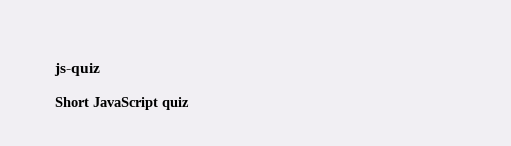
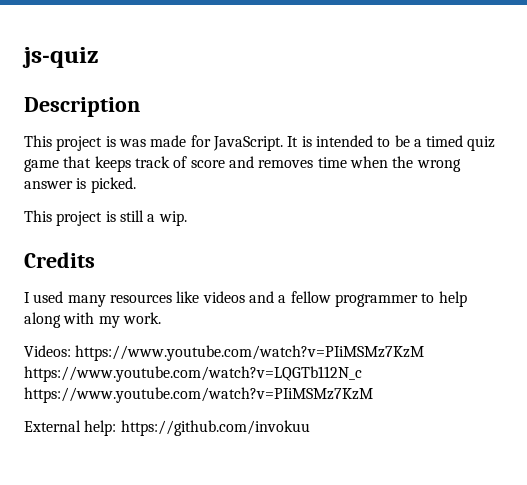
- Short JavaScript quiz
+ Description
+ This project is was made for JavaScript. It is intended to be a timed quiz game that keeps track of score and removes time when the wrong answer is picked.
+ This project is still a wip.
+ Credits
+ I used many resources like videos and a fellow programmer to help along with my work.
+ Videos: https://www.youtube.com/watch?v=PIiMSMz7KzM https://www.youtube.com/watch?v=LQGTb112N_c https://www.youtube.com/watch?v=PIiMSMz7KzM
+ External help: https://github.com/invokuu

